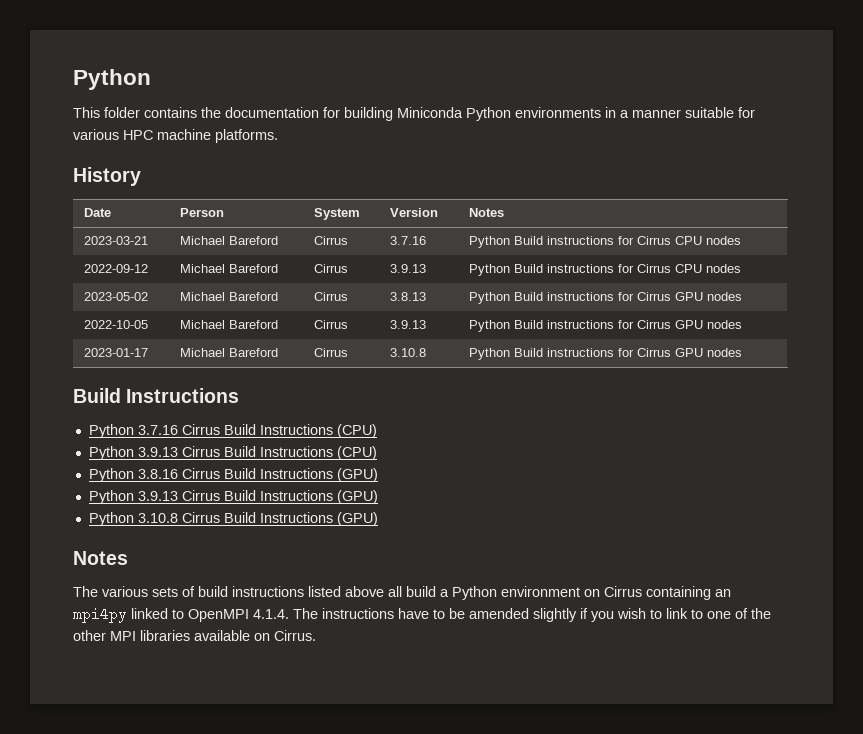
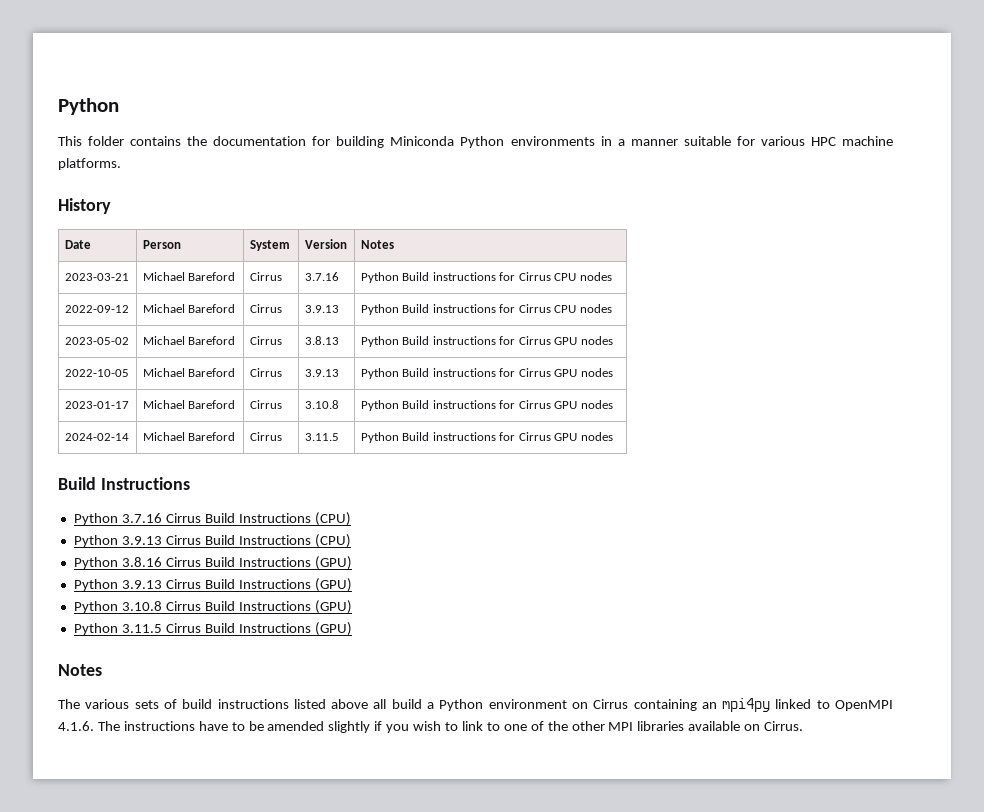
+ 2024-02-14 | Michael Bareford | Cirrus | 3.11.5 | Python Build instructions for Cirrus GPU nodes
+ Python 3.11.5 Cirrus Build Instructions (GPU)
- The various sets of build instructions listed above all build a Python environment on Cirrus containing an mpi4py linked to OpenMPI 4.1.4. The instructions have to be amended slightly if you wish to link to one of the other MPI libraries available on Cirrus.
+ The various sets of build instructions listed above all build a Python environment on Cirrus containing an mpi4py linked to OpenMPI 4.1.6. The instructions have to be amended slightly if you wish to link to one of the other MPI libraries available on Cirrus.

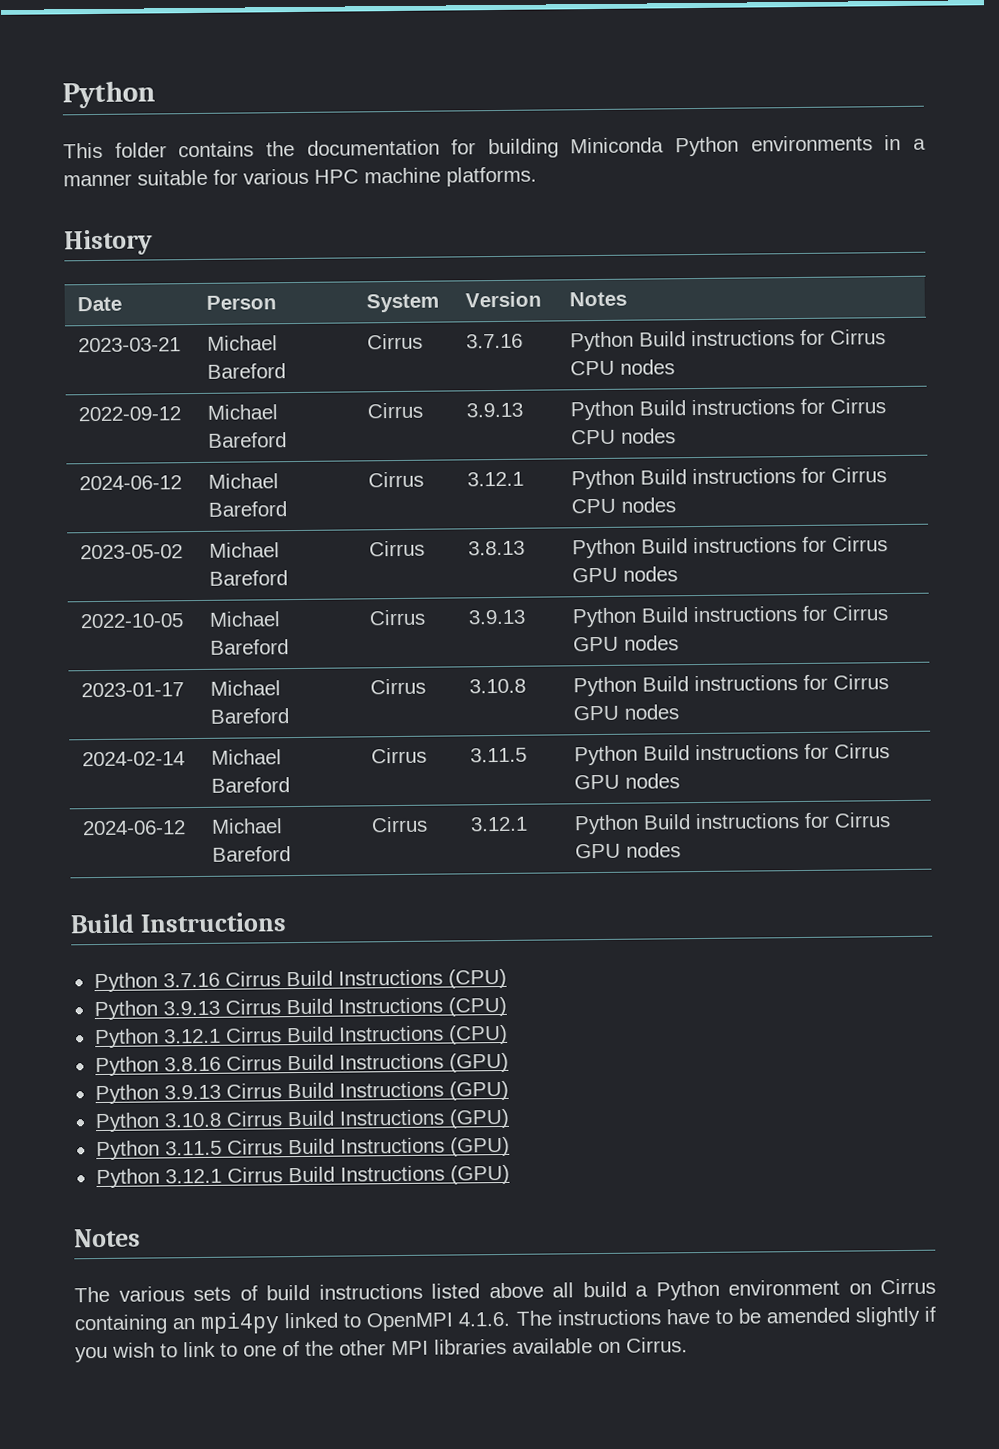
+ 2024-06-12 | Michael Bareford | Cirrus | 3.12.1 | Python Build instructions for Cirrus CPU nodes
+ 2024-06-12 | Michael Bareford | Cirrus | 3.12.1 | Python Build instructions for Cirrus GPU nodes
+ Python 3.12.1 Cirrus Build Instructions (CPU)
+ Python 3.12.1 Cirrus Build Instructions (GPU)

